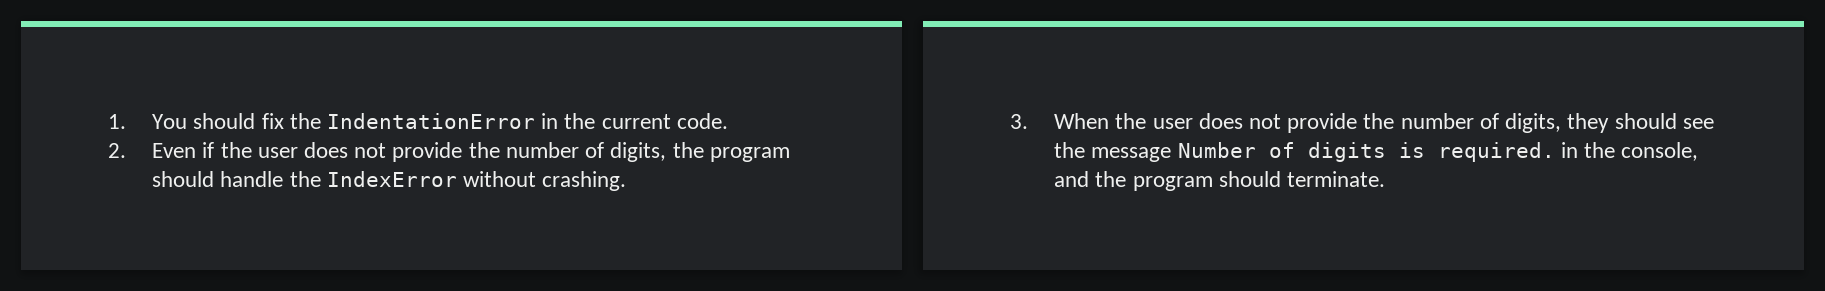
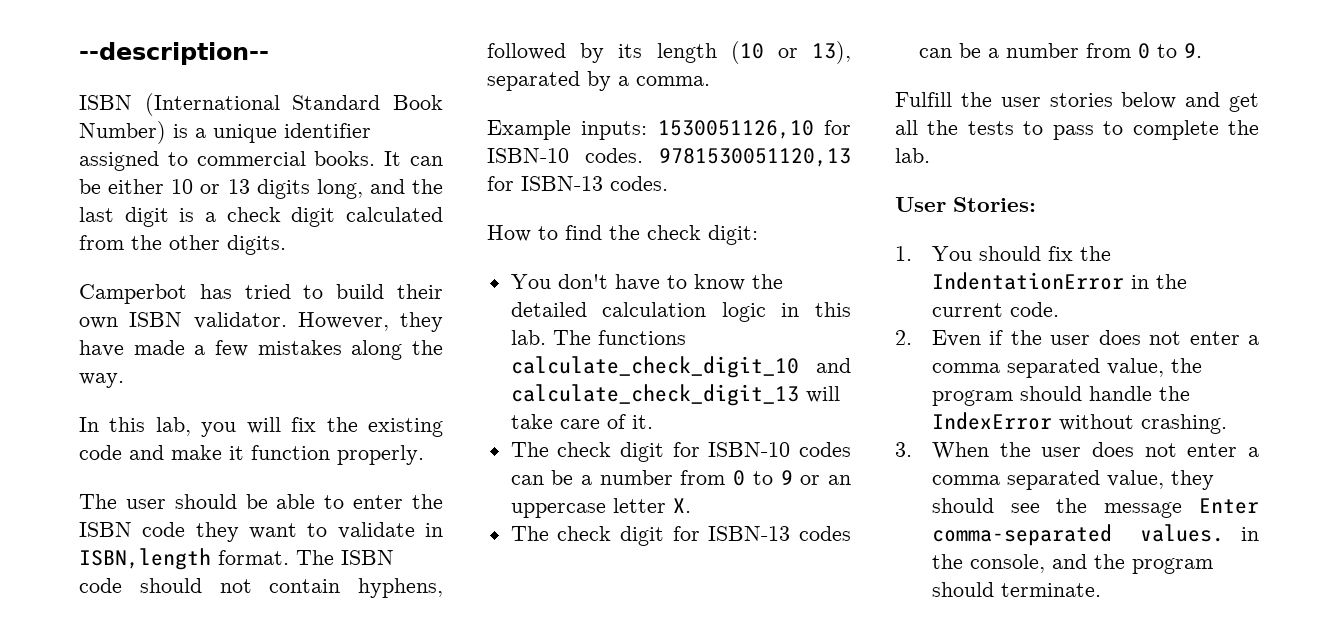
+ --description--
+ ISBN (International Standard Book Number) is a unique identifier assigned to commercial books. It can be either 10 or 13 digits long, and the last digit is a check digit calculated from the other digits.
+ Camperbot has tried to build their own ISBN validator. However, they have made a few mistakes along the way.
+ In this lab, you will fix the existing code and make it function properly.
+ The user should be able to enter the ISBN code they want to validate in ISBN,length format. The ISBN code should not contain hyphens, followed by its length (10 or 13), separated by a comma.
+ Example inputs: 1530051126,10 for ISBN-10 codes. 9781530051120,13 for ISBN-13 codes.
+ How to find the check digit:
+ You don't have to know the detailed calculation logic in this lab. The functions calculate_check_digit_10 and calculate_check_digit_13 will take care of it.
+ The check digit for ISBN-10 codes can be a number from 0 to 9 or an uppercase letter X.
+ The check digit for ISBN-13 codes can be a number from 0 to 9.
+ Fulfill the user stories below and get all the tests to pass to complete the lab.
+ User Stories:
- 2. Even if the user does not provide the number of digits, the program should handle the IndexError without crashing.
+ 2. Even if the user does not enter a comma separated value, the program should handle the IndexError without crashing.
- 3. When the user does not provide the number of digits, they should see the message Number of digits is required. in the console, and the program should terminate.
+ 3. When the user does not enter a comma separated value, they should see the message Enter comma-separated values. in the console, and the program should terminate.

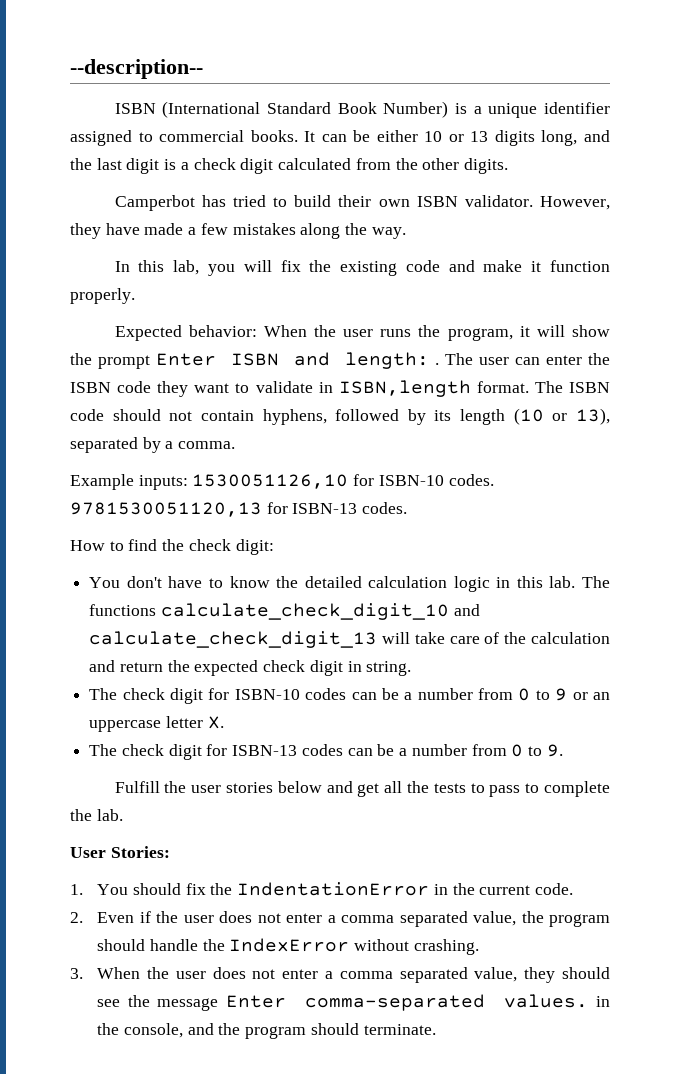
- The user should be able to enter the ISBN code they want to validate in ISBN,length format.
+ Expected behavior: When the user runs the program, it will show the prompt Enter ISBN and length: . The user can enter the ISBN code they want to validate in ISBN,length format.
- The functions calculate_check_digit_10 and calculate_check_digit_13 will take care of it.
+ The functions calculate_check_digit_10 and calculate_check_digit_13 will take care of the calculation and return the expected check digit in string.

